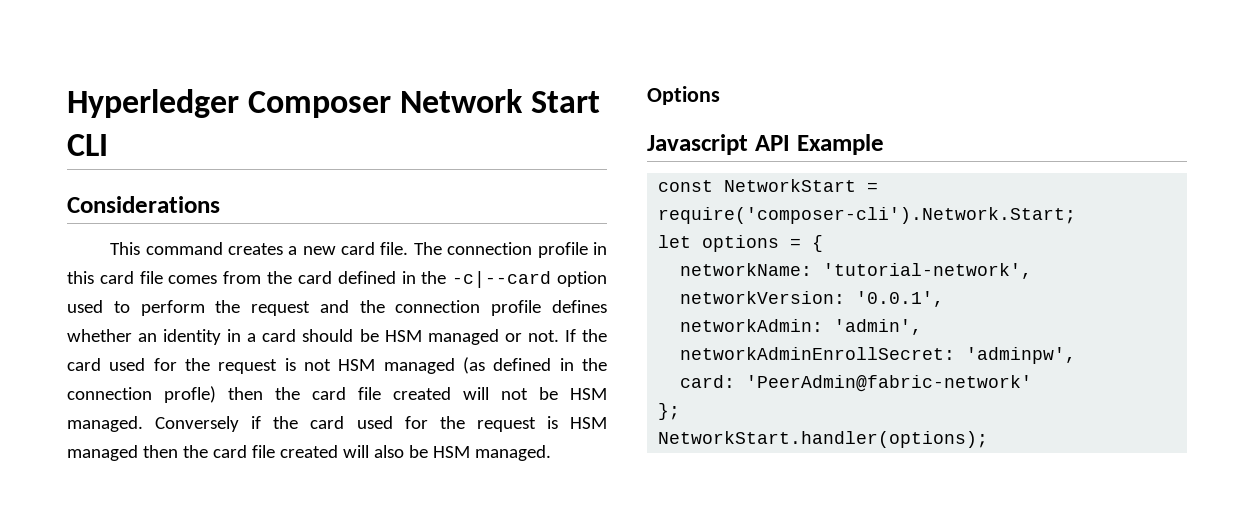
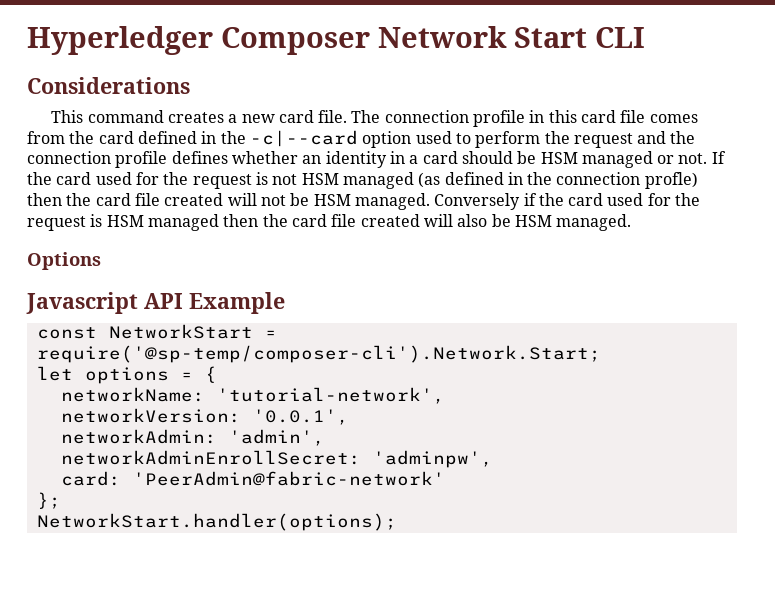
- const NetworkStart = require('composer-cli').Network.Start;
+ const NetworkStart = require('@sp-temp/composer-cli').Network.Start;

